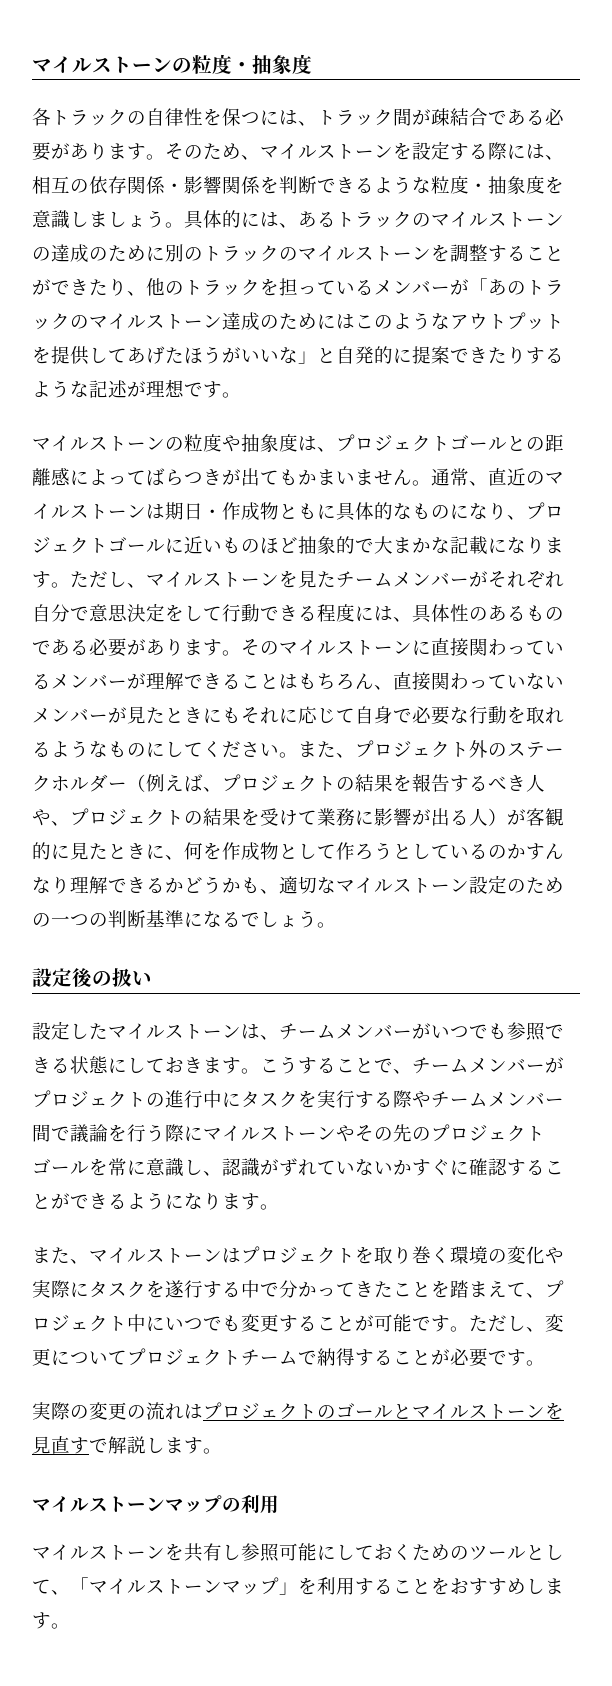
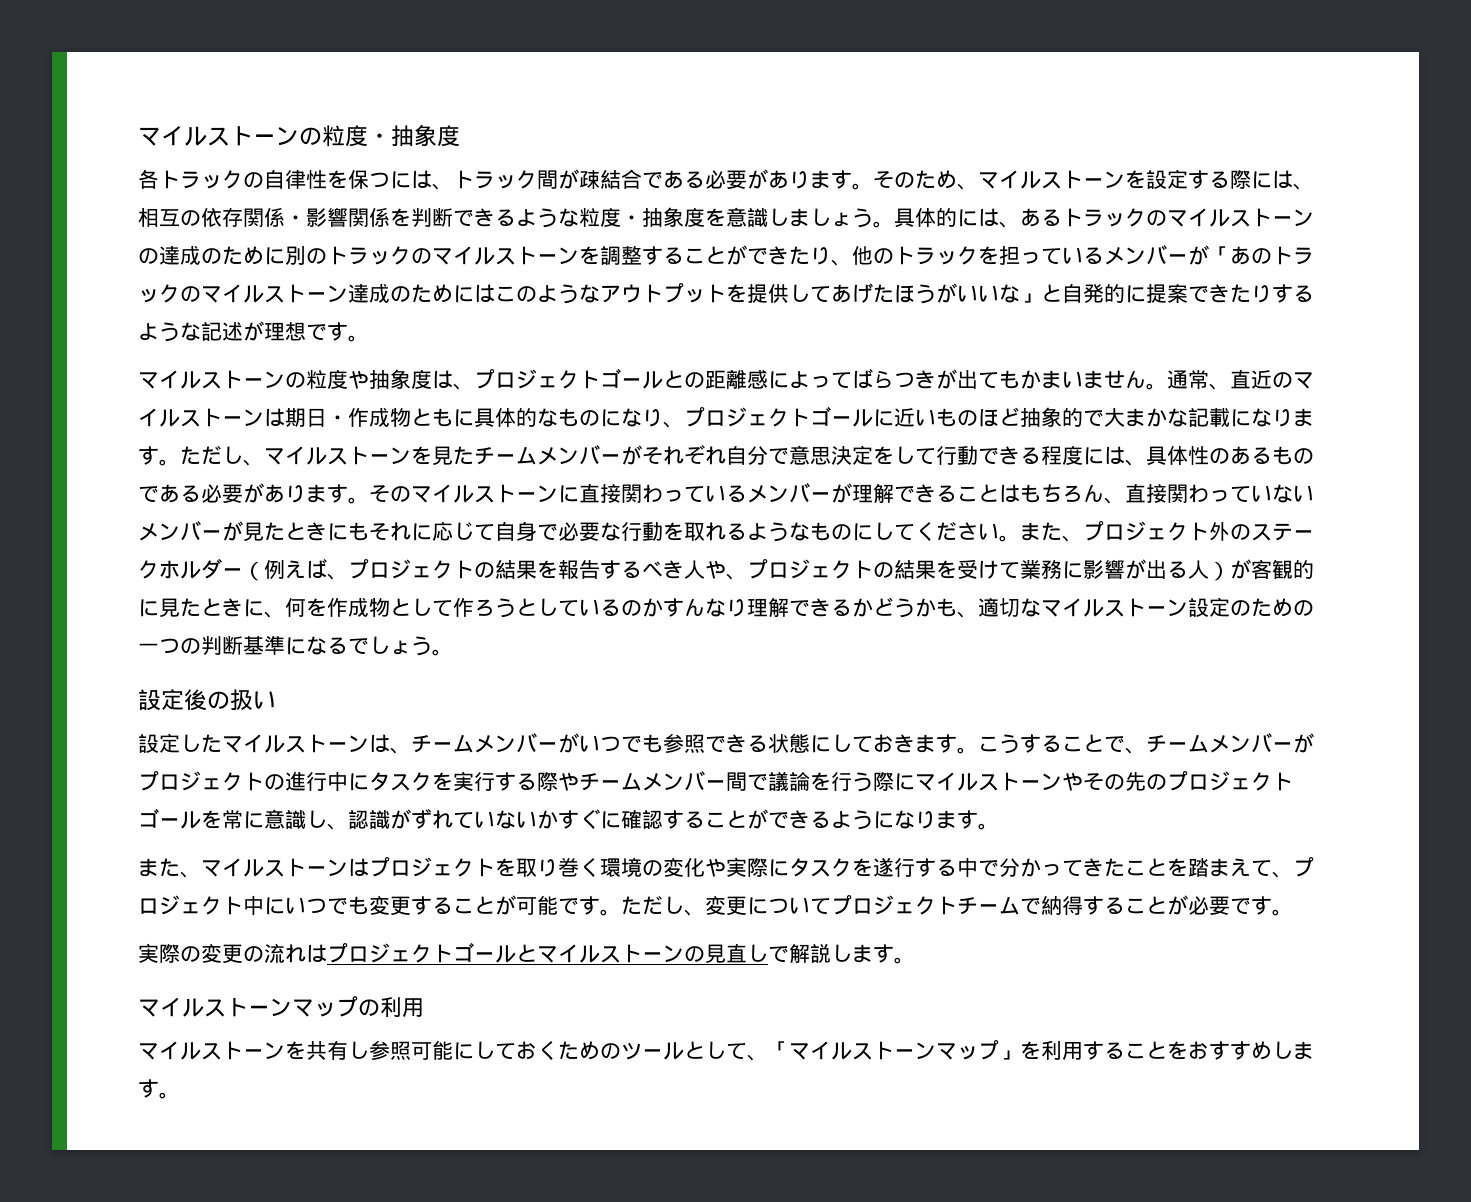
- 実際の変更の流れはプロジェクトのゴールとマイルストーンを見直すで解説します。
+ 実際の変更の流れはプロジェクトゴールとマイルストーンの見直しで解説します。

